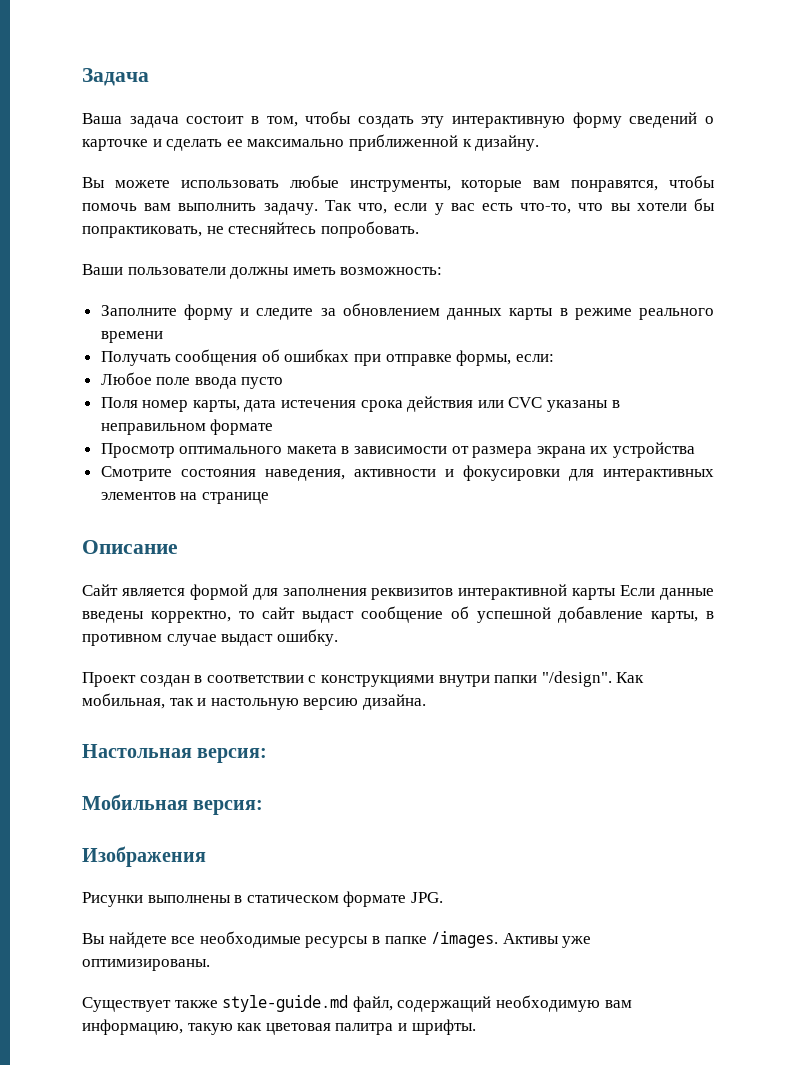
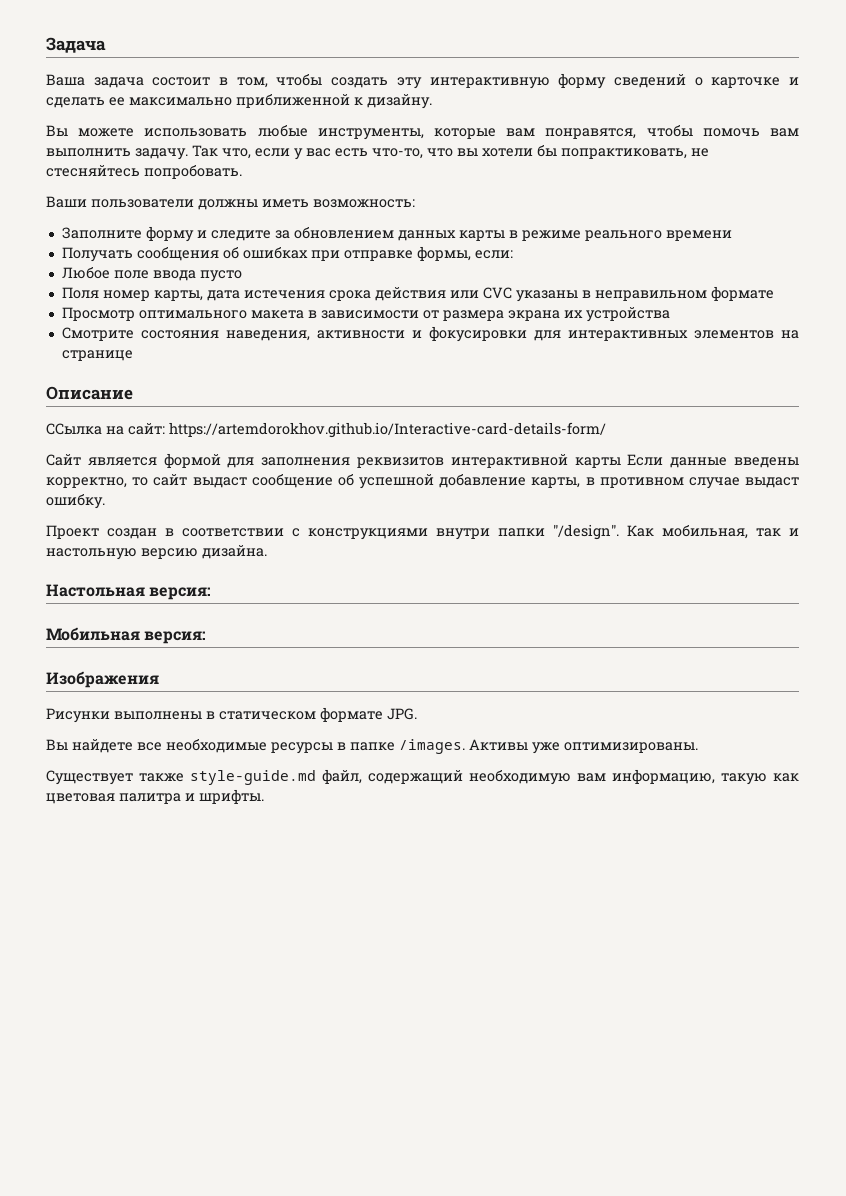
+ ССылка на сайт: https://artemdorokhov.github.io/Interactive-card-details-form/

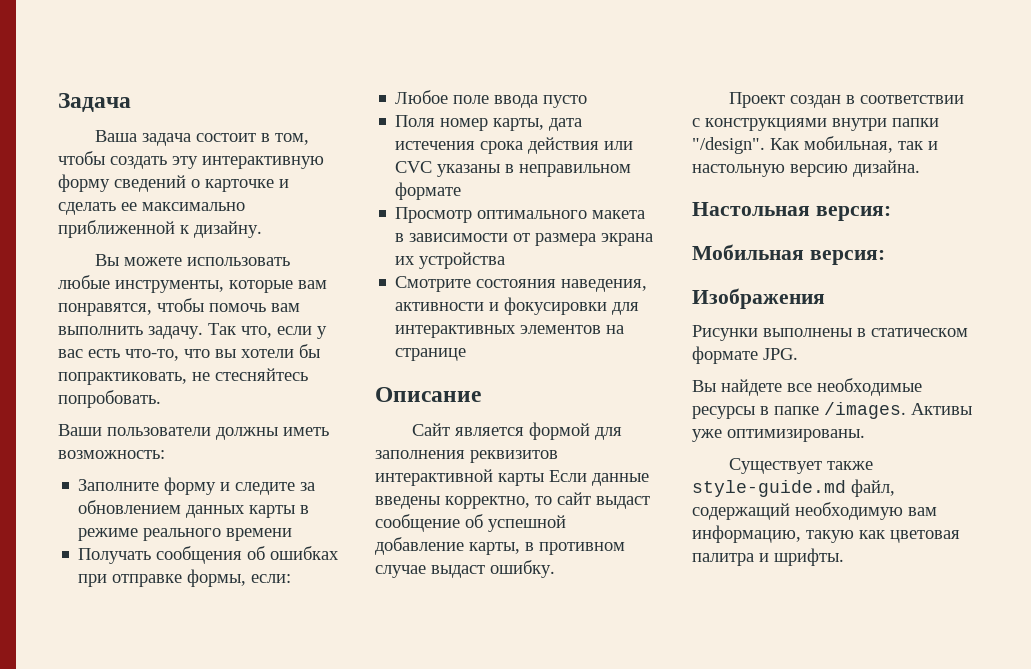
- ССылка на сайт: https://artemdorokhov.github.io/Interactive-card-details-form/

